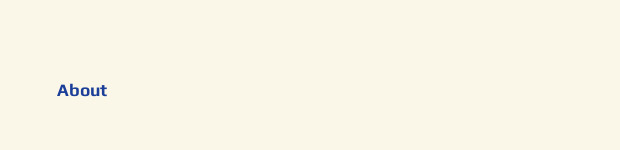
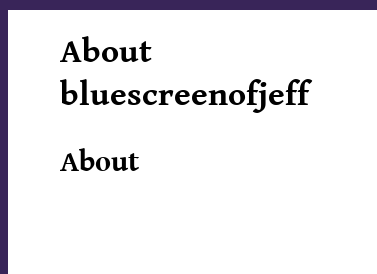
+ About bluescreenofjeff

